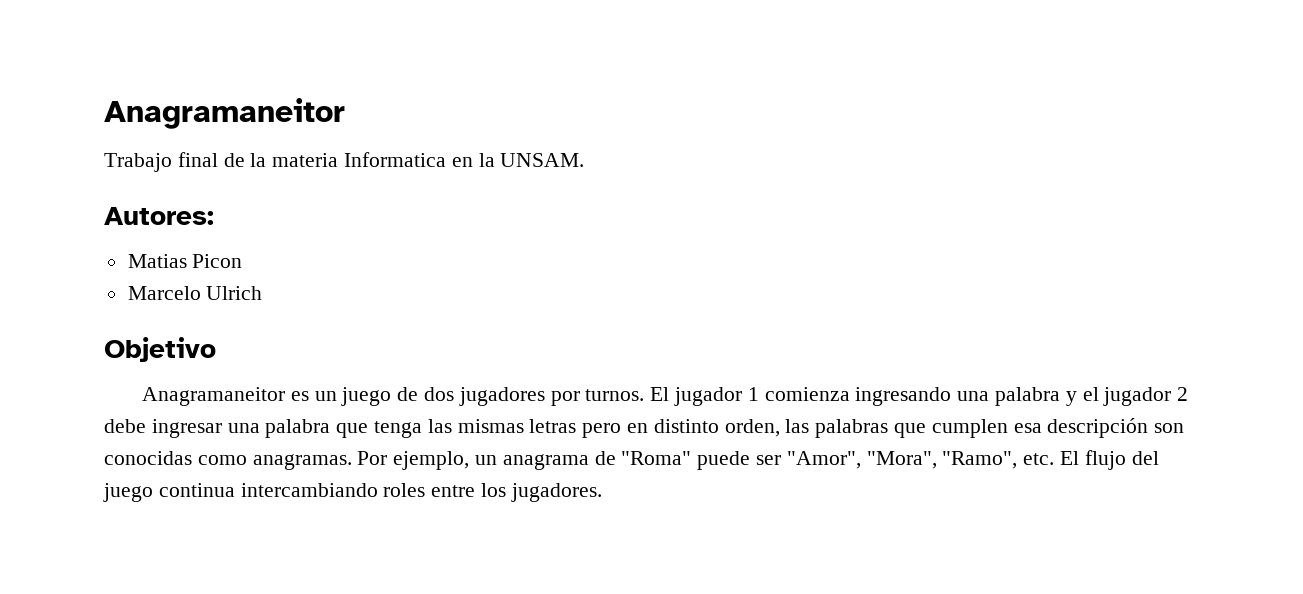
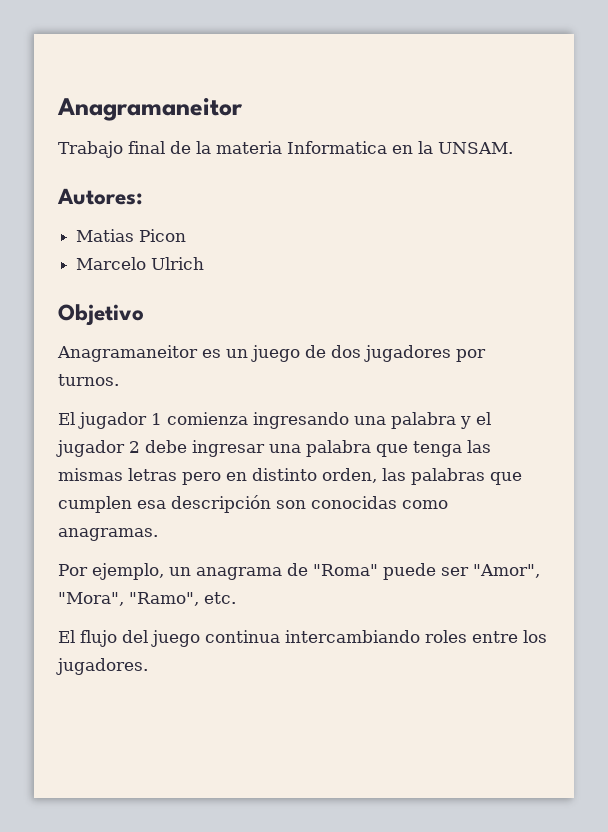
- Anagramaneitor es un juego de dos jugadores por turnos. El jugador 1 comienza ingresando una palabra y el jugador 2 debe ingresar una palabra que tenga las mismas letras pero en distinto orden, las palabras que cumplen esa descripción son conocidas como anagramas. Por ejemplo, un anagrama de "Roma" puede ser "Amor", "Mora", "Ramo", etc. El flujo del juego continua intercambiando roles entre los jugadores.
+ Anagramaneitor es un juego de dos jugadores por turnos.
+ El jugador 1 comienza ingresando una palabra y el jugador 2 debe ingresar una palabra que tenga las mismas letras pero en distinto orden, las palabras que cumplen esa descripción son conocidas como anagramas.
+ Por ejemplo, un anagrama de "Roma" puede ser "Amor", "Mora", "Ramo", etc.
+ El flujo del juego continua intercambiando roles entre los jugadores.

